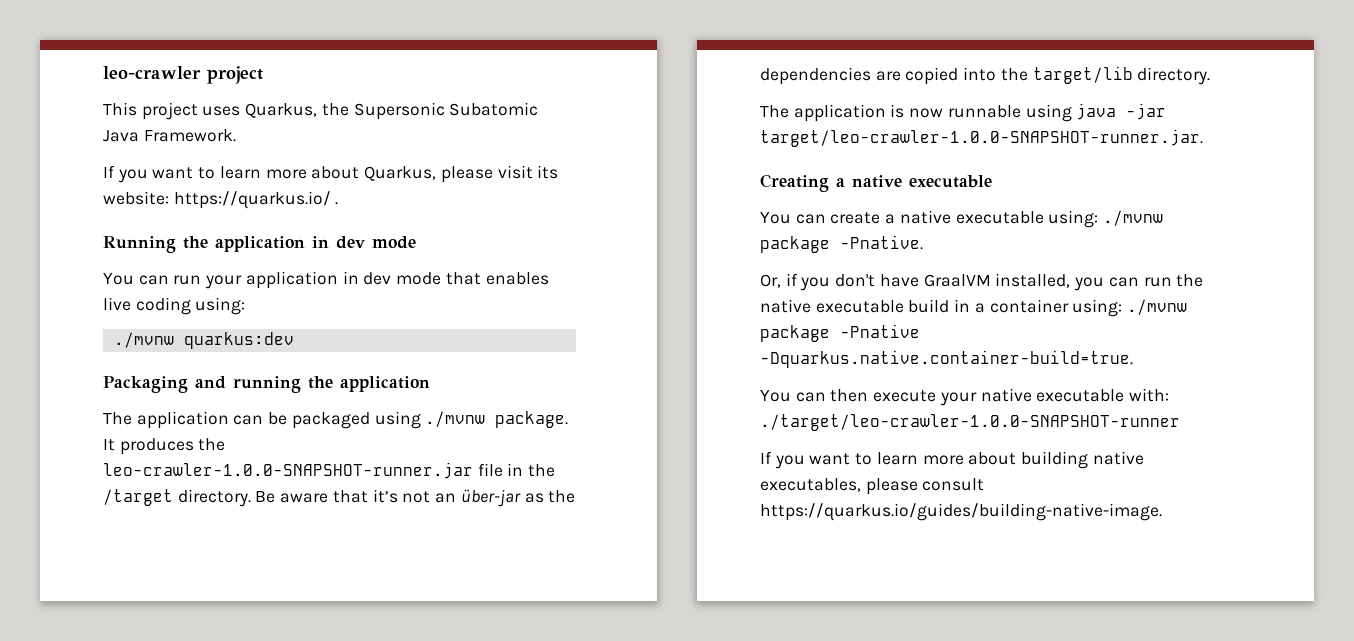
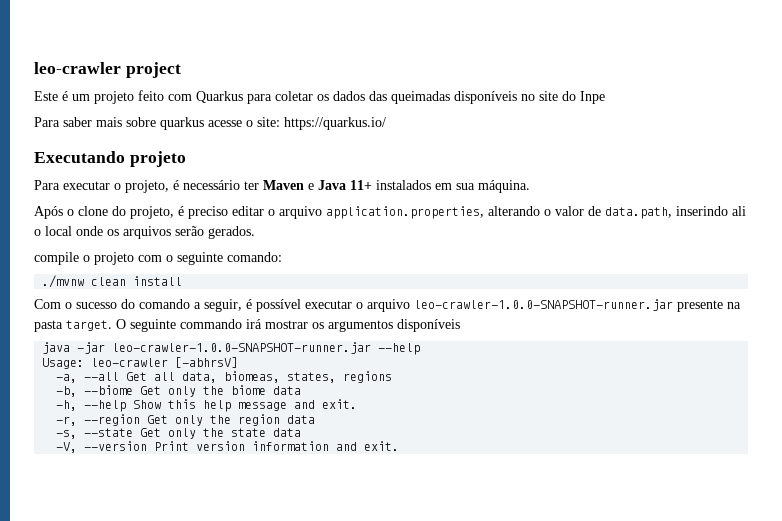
- This project uses Quarkus, the Supersonic Subatomic Java Framework.
- If you want to learn more about Quarkus, please visit its website: https://quarkus.io/ .
- Running the application in dev mode
- You can run your application in dev mode that enables live coding using:
- ./mvnw quarkus:dev
- Packaging and running the application
- The application can be packaged using ./mvnw package. It produces the leo-crawler-1.0.0-SNAPSHOT-runner.jar file in the /target directory. Be aware that it’s not an über-jar as the dependencies are copied into the target/lib directory.
- The application is now runnable using java -jar target/leo-crawler-1.0.0-SNAPSHOT-runner.jar.
- Creating a native executable
- You can create a native executable using: ./mvnw package -Pnative.
- Or, if you don't have GraalVM installed, you can run the native executable build in a container using: ./mvnw package -Pnative -Dquarkus.native.container-build=true.
- You can then execute your native executable with: ./target/leo-crawler-1.0.0-SNAPSHOT-runner
- If you want to learn more about building native executables, please consult https://quarkus.io/guides/building-native-image.
+ Este é um projeto feito com Quarkus para coletar os dados das queimadas disponíveis no site do Inpe
+ Para saber mais sobre quarkus acesse o site: https://quarkus.io/
+ Executando projeto
+ Para executar o projeto, é necessário ter Maven e Java 11+ instalados em sua máquina.
+ Após o clone do projeto, é preciso editar o arquivo application.properties, alterando o valor de data.path, inserindo ali o local onde os arquivos serão gerados.
+ compile o projeto com o seguinte comando:
+ ./mvnw clean install
+ Com o sucesso do comando a seguir, é possível executar o arquivo leo-crawler-1.0.0-SNAPSHOT-runner.jar presente na pasta target. O seguinte commando irá mostrar os argumentos disponíveis
+ java -jar leo-crawler-1.0.0-SNAPSHOT-runner.jar --help
+ Usage: leo-crawler [-abhrsV]
+ -a, --all Get all data, biomeas, states, regions
+ -b, --biome Get only the biome data
+ -h, --help Show this help message and exit.
+ -r, --region Get only the region data
+ -s, --state Get only the state data
+ -V, --version Print version information and exit.

